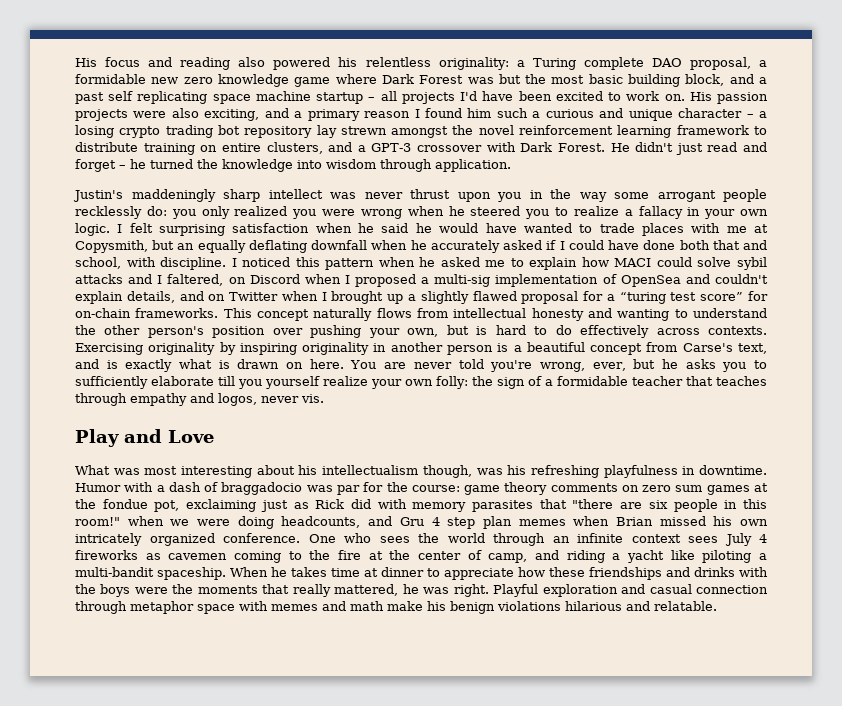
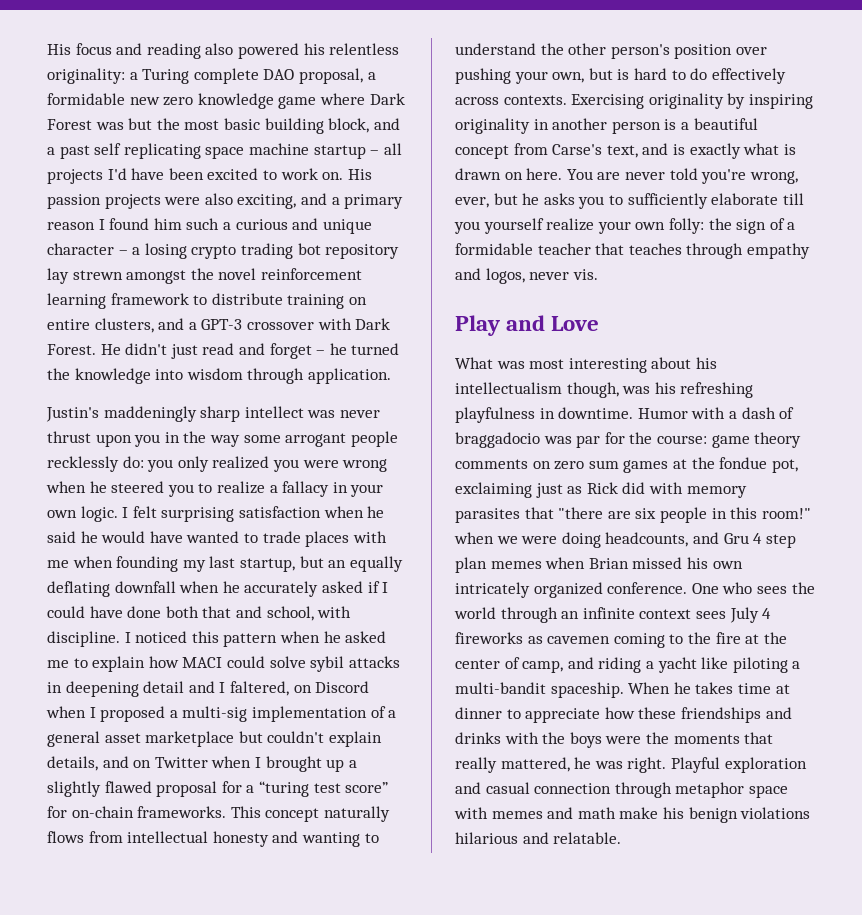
- I felt surprising satisfaction when he said he would have wanted to trade places with me at Copysmith, but an equally deflating downfall when he accurately asked if I could have done both that and school, with discipline.
+ I felt surprising satisfaction when he said he would have wanted to trade places with me when founding my last startup, but an equally deflating downfall when he accurately asked if I could have done both that and school, with discipline.
- I noticed this pattern when he asked me to explain how MACI could solve sybil attacks and I faltered, on Discord when I proposed a multi-sig implementation of OpenSea and couldn't explain details, and on Twitter when I brought up a slightly flawed proposal for a “turing test score” for on-chain frameworks.
+ I noticed this pattern when he asked me to explain how MACI could solve sybil attacks in deepening detail and I faltered, on Discord when I proposed a multi-sig implementation of a general asset marketplace but couldn't explain details, and on Twitter when I brought up a slightly flawed proposal for a “turing test score” for on-chain frameworks.

